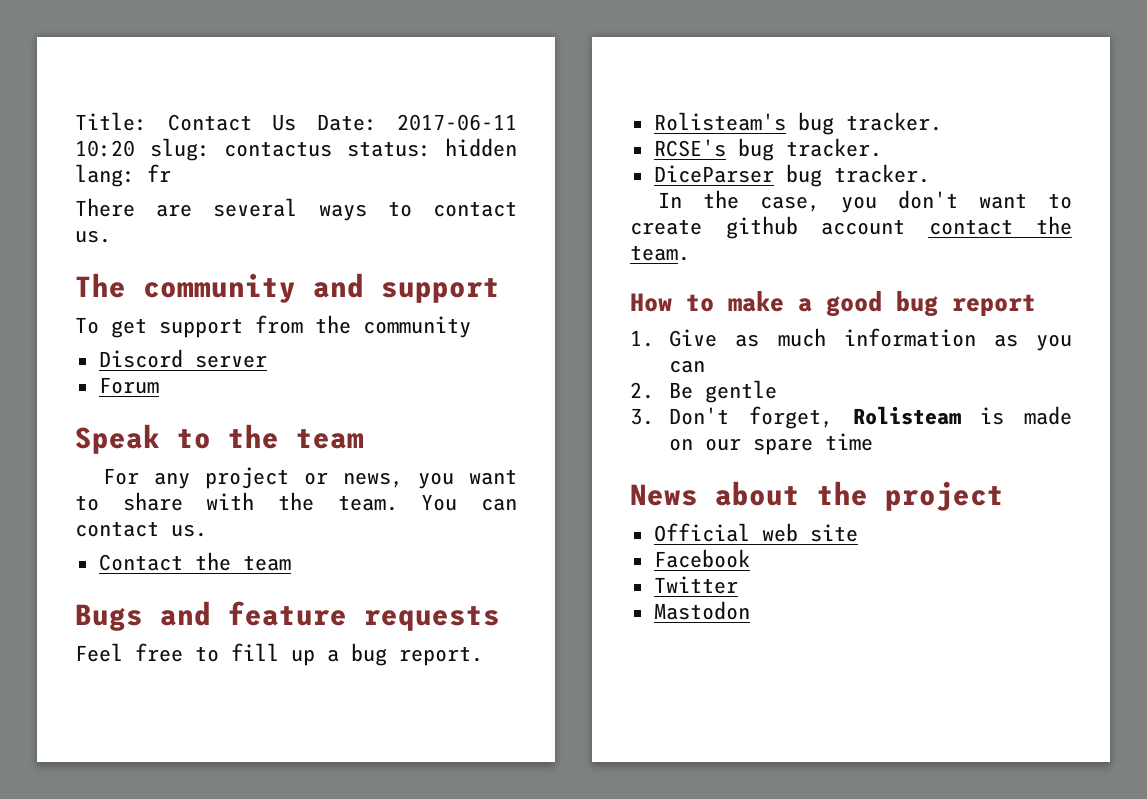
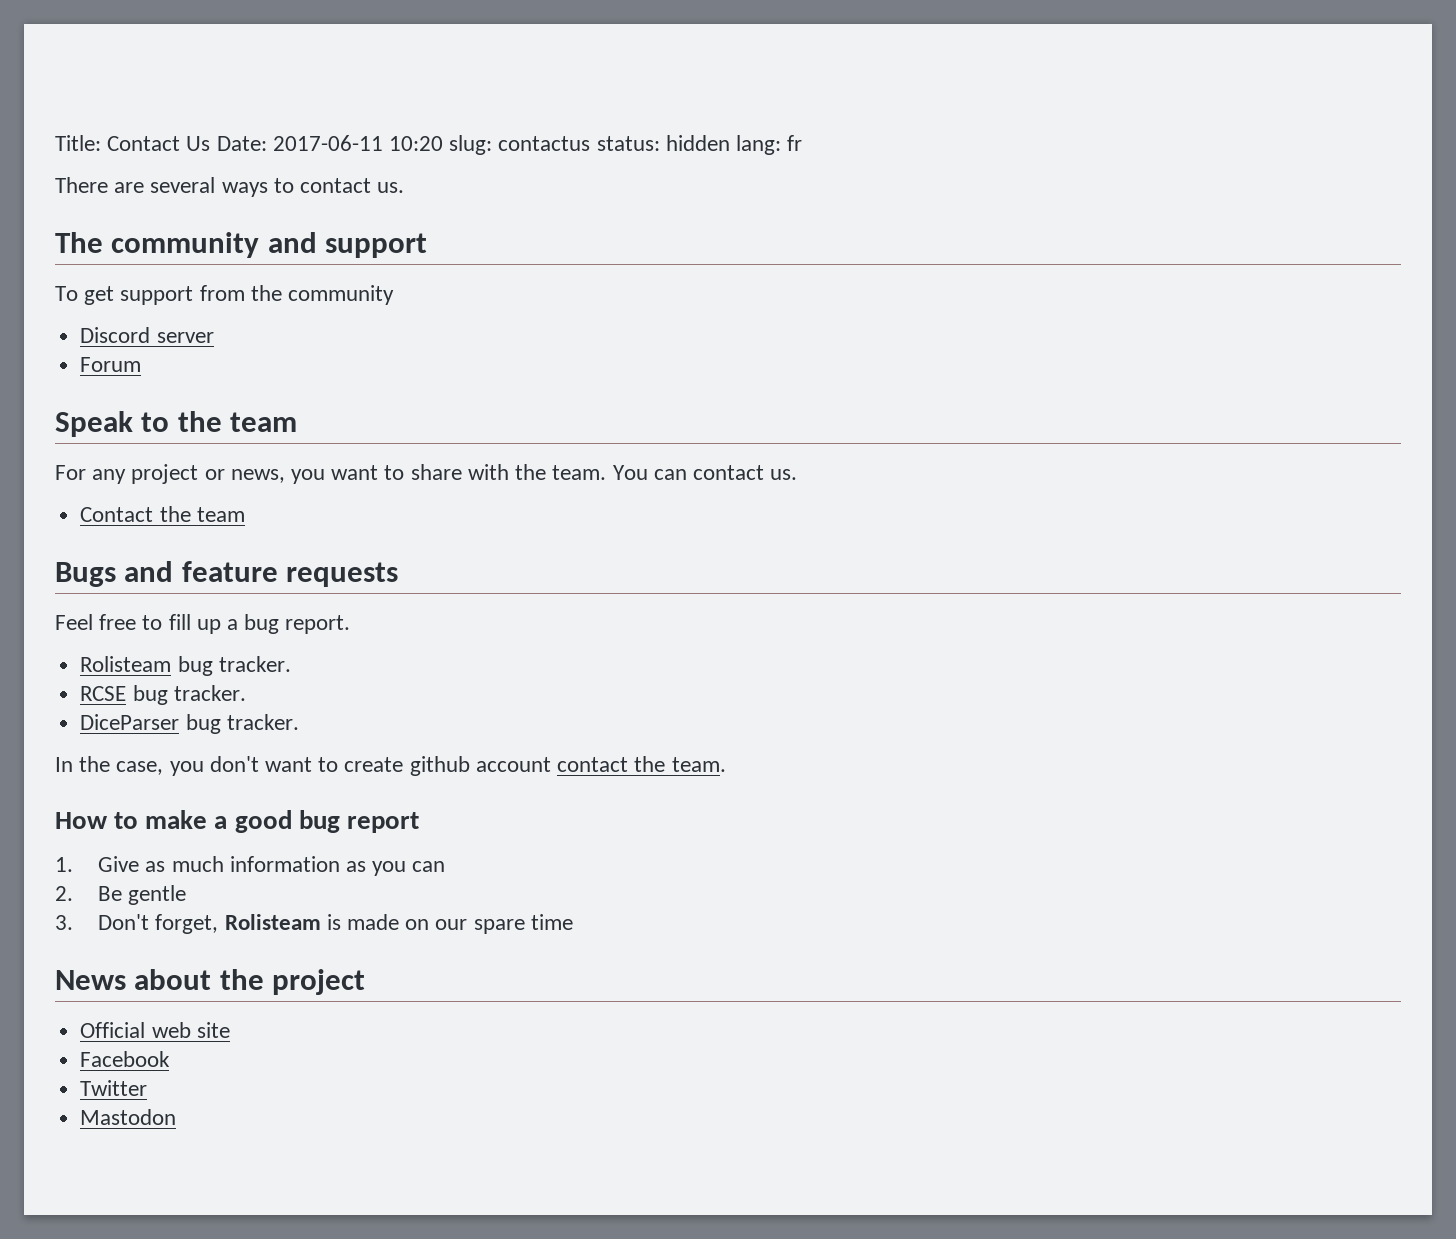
- Rolisteam's bug tracker.
- RCSE's bug tracker.
+ Rolisteam bug tracker.
+ RCSE bug tracker.

